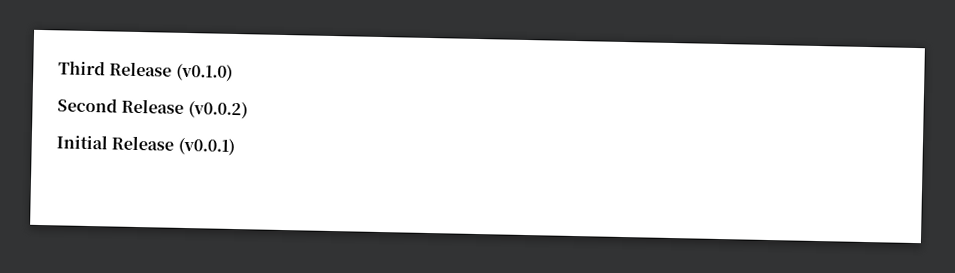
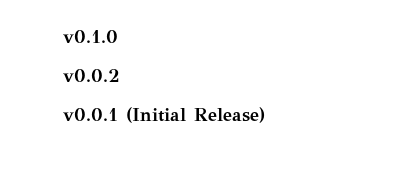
- Third Release (v0.1.0)
- Second Release (v0.0.2)
- Initial Release (v0.0.1)
+ v0.1.0
+ v0.0.2
+ v0.0.1 (Initial Release)

